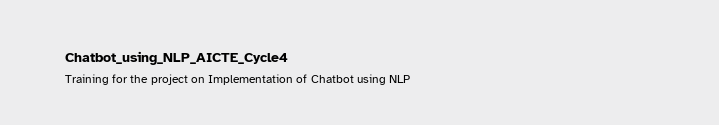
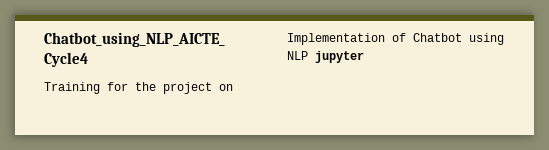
- Training for the project on Implementation of Chatbot using NLP
+ Training for the project on Implementation of Chatbot using NLP jupyter

